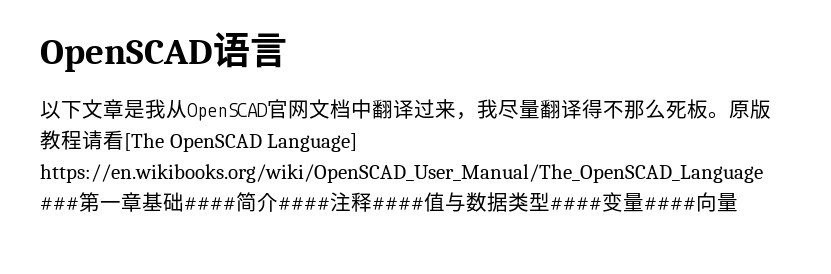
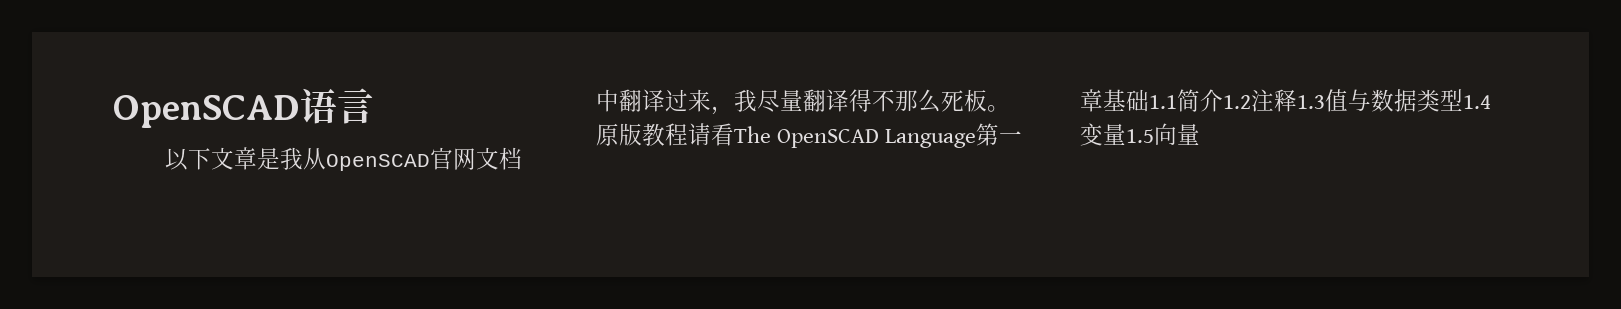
- 原版教程请看[The OpenSCAD Language] https://en.wikibooks.org/wiki/OpenSCAD_User_Manual/The_OpenSCAD_Language ###第一章基础####简介####注释####值与数据类型####变量####向量
+ 原版教程请看The OpenSCAD Language第一章基础1.1简介1.2注释1.3值与数据类型1.4变量1.5向量

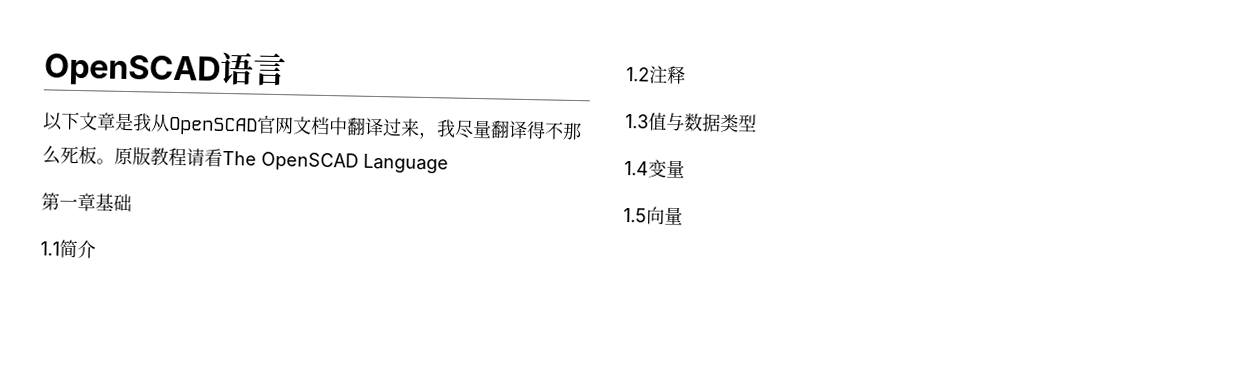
- 原版教程请看The OpenSCAD Language第一章基础1.1简介1.2注释1.3值与数据类型1.4变量1.5向量
+ 原版教程请看The OpenSCAD Language
+ 第一章基础
+ 1.1简介
+ 1.2注释
+ 1.3值与数据类型
+ 1.4变量
+ 1.5向量

